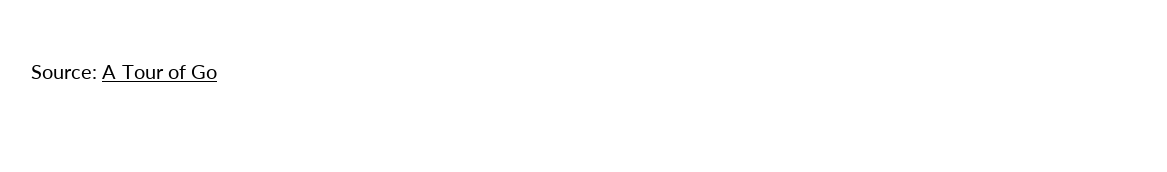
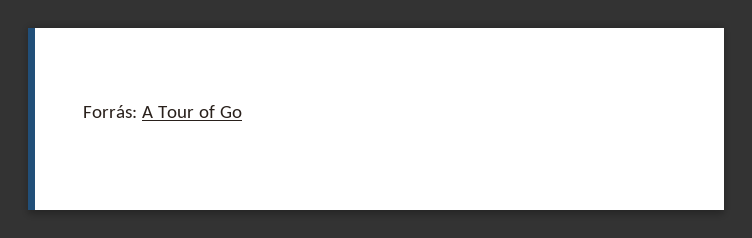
- Source: A Tour of Go
+ Forrás: A Tour of Go

